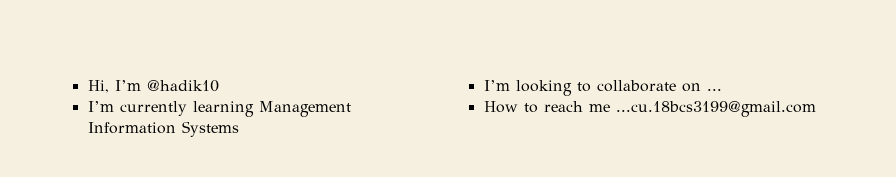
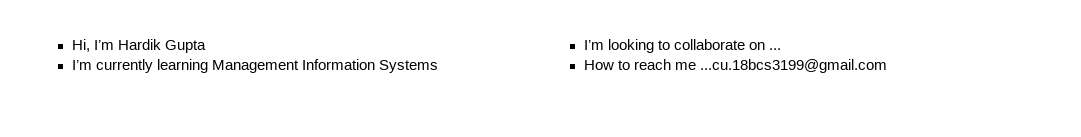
- Hi, I’m @hadik10
+ Hi, I’m Hardik Gupta

